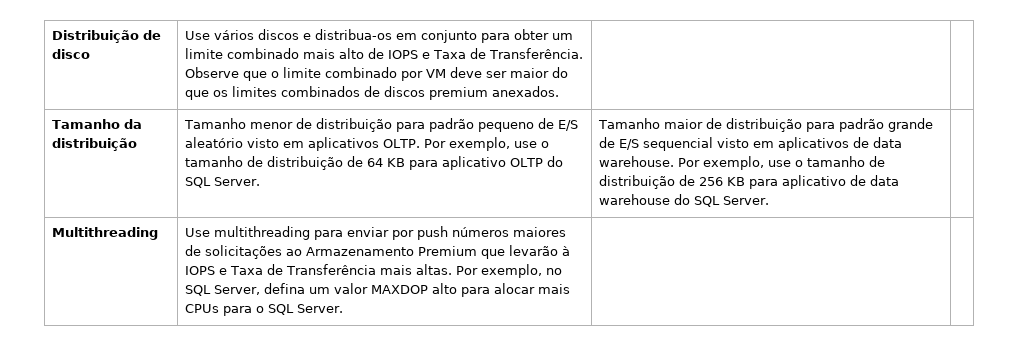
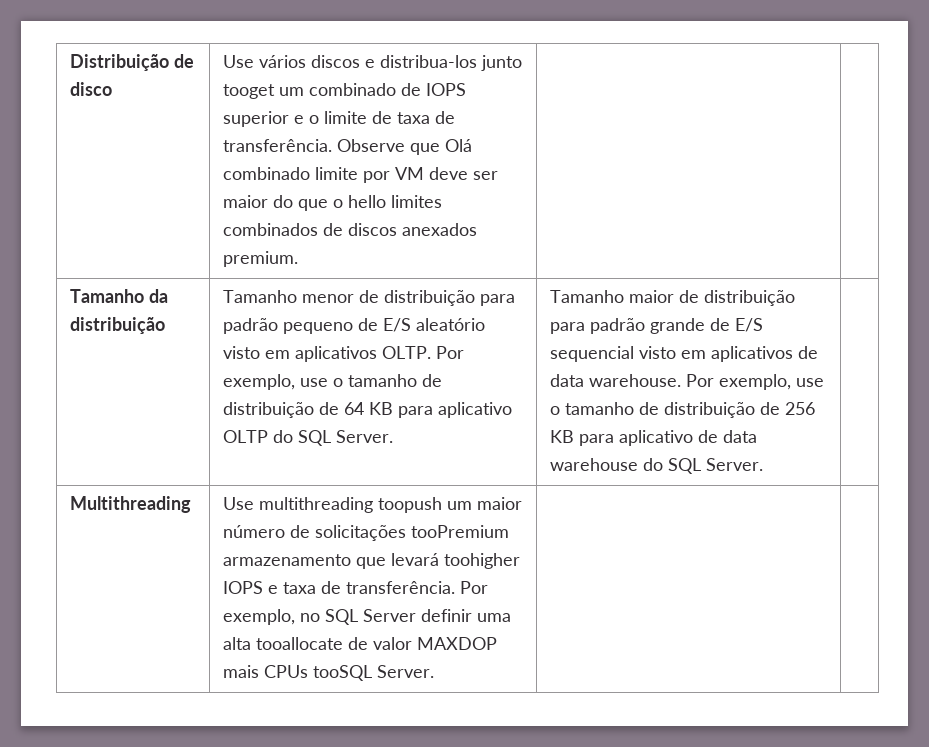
- Use vários discos e distribua-os em conjunto para obter um limite combinado mais alto de IOPS e Taxa de Transferência. Observe que o limite combinado por VM deve ser maior do que os limites combinados de discos premium anexados.
+ Use vários discos e distribua-los junto tooget um combinado de IOPS superior e o limite de taxa de transferência. Observe que Olá combinado limite por VM deve ser maior do que o hello limites combinados de discos anexados premium.
- Use multithreading para enviar por push números maiores de solicitações ao Armazenamento Premium que levarão à IOPS e Taxa de Transferência mais altas. Por exemplo, no SQL Server, defina um valor MAXDOP alto para alocar mais CPUs para o SQL Server.
+ Use multithreading toopush um maior número de solicitações tooPremium armazenamento que levará toohigher IOPS e taxa de transferência. Por exemplo, no SQL Server definir uma alta tooallocate de valor MAXDOP mais CPUs tooSQL Server.

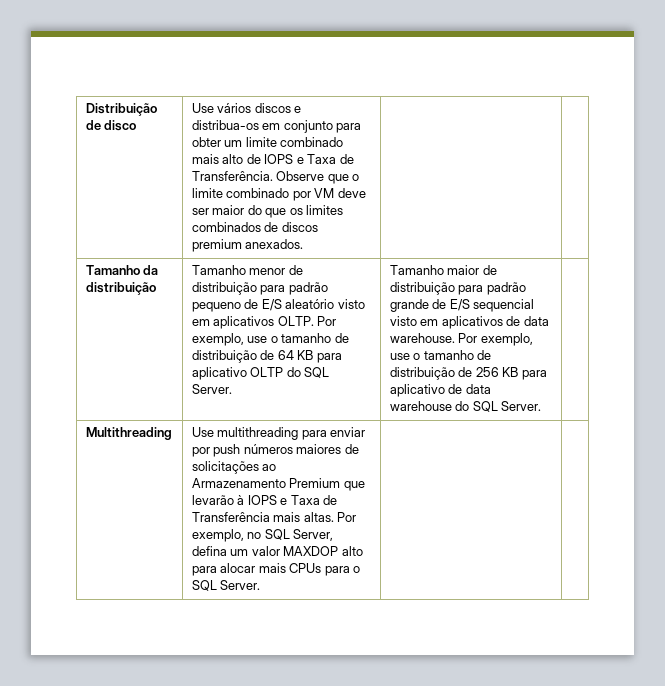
- Use vários discos e distribua-los junto tooget um combinado de IOPS superior e o limite de taxa de transferência. Observe que Olá combinado limite por VM deve ser maior do que o hello limites combinados de discos anexados premium.
+ Use vários discos e distribua-os em conjunto para obter um limite combinado mais alto de IOPS e Taxa de Transferência. Observe que o limite combinado por VM deve ser maior do que os limites combinados de discos premium anexados.
- Use multithreading toopush um maior número de solicitações tooPremium armazenamento que levará toohigher IOPS e taxa de transferência. Por exemplo, no SQL Server definir uma alta tooallocate de valor MAXDOP mais CPUs tooSQL Server.
+ Use multithreading para enviar por push números maiores de solicitações ao Armazenamento Premium que levarão à IOPS e Taxa de Transferência mais altas. Por exemplo, no SQL Server, defina um valor MAXDOP alto para alocar mais CPUs para o SQL Server.

